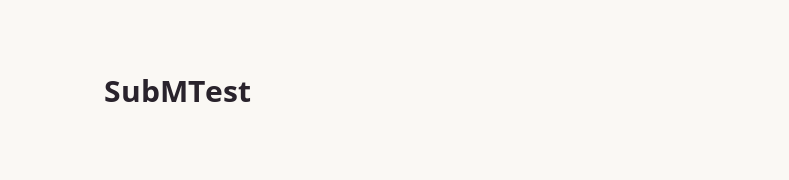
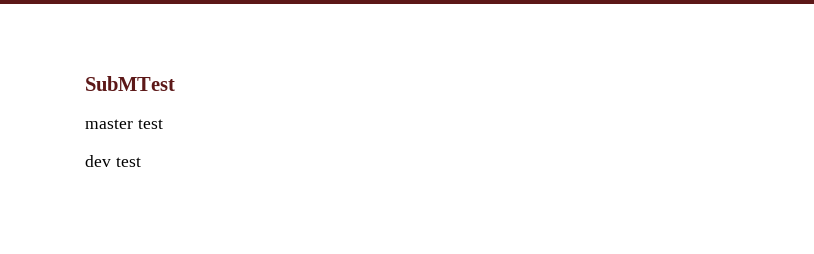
+ master test
+ dev test

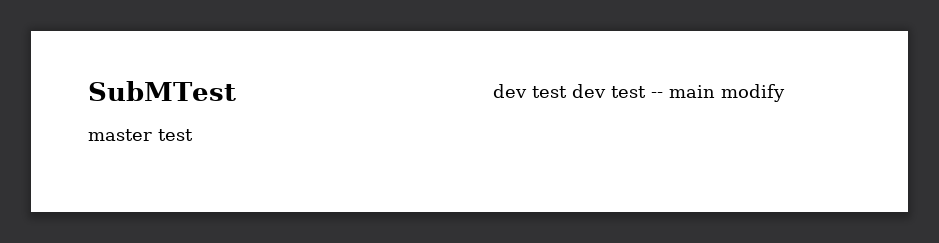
- dev test
+ dev test dev test -- main modify

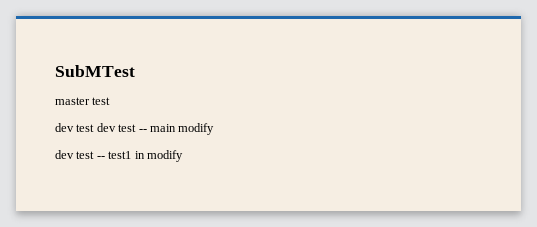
+ dev test -- test1 in modify

